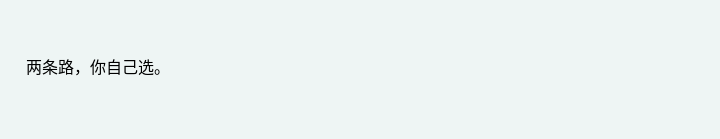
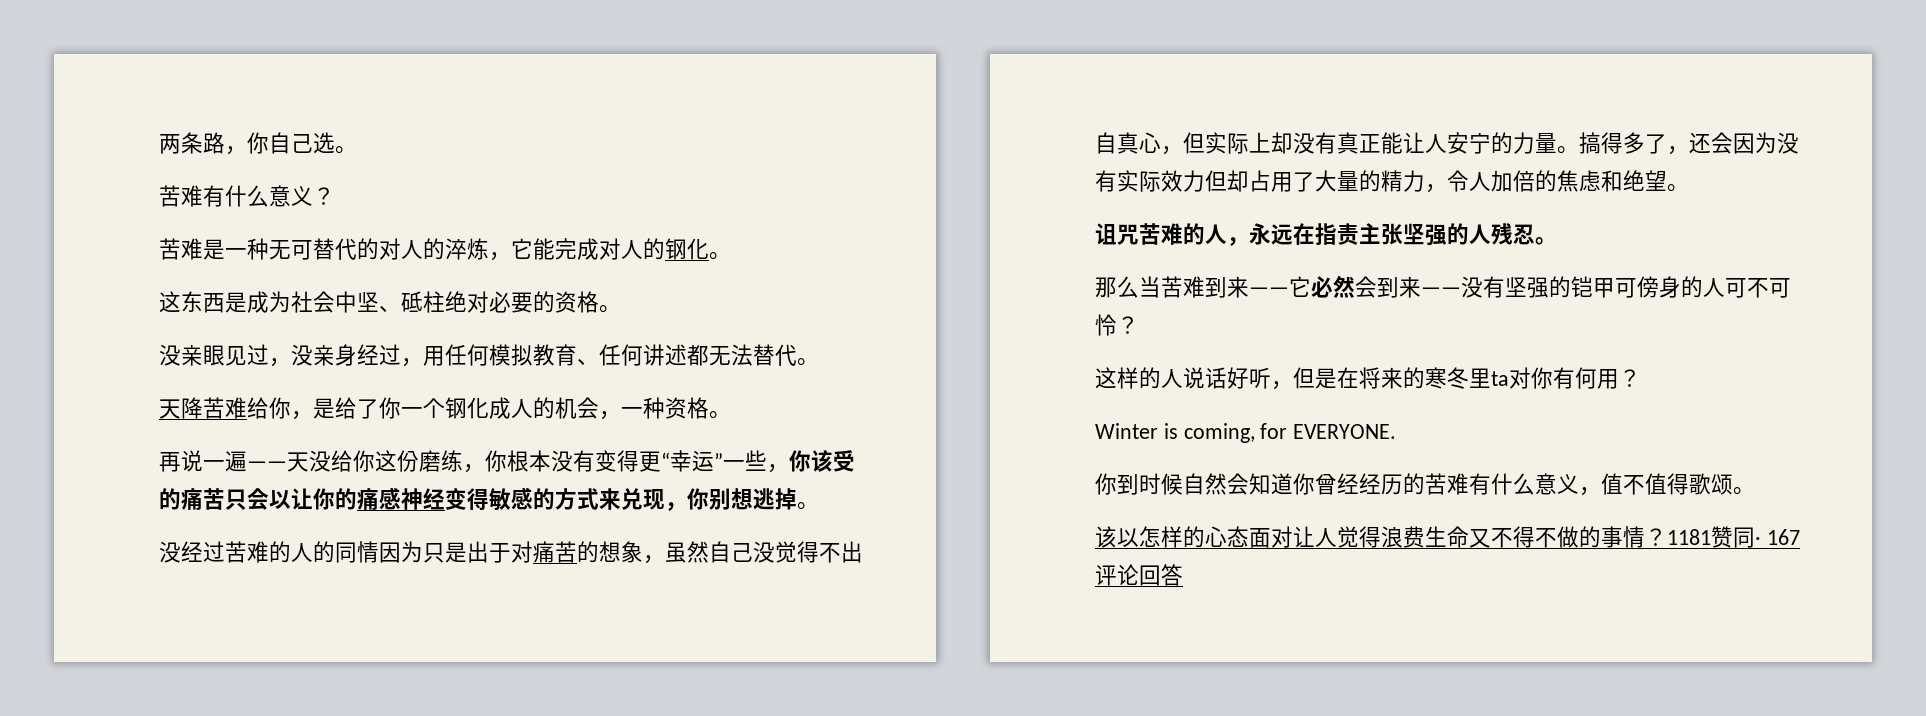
+ 苦难有什么意义？
+ 苦难是一种无可替代的对人的淬炼，它能完成对人的钢化。
+ 这东西是成为社会中坚、砥柱绝对必要的资格。
+ 没亲眼见过，没亲身经过，用任何模拟教育、任何讲述都无法替代。
+ 天降苦难给你，是给了你一个钢化成人的机会，一种资格。
+ 再说一遍——天没给你这份磨练，你根本没有变得更“幸运”一些，你该受的痛苦只会以让你的痛感神经变得敏感的方式来兑现，你别想逃掉。
+ 没经过苦难的人的同情因为只是出于对痛苦的想象，虽然自己没觉得不出自真心，但实际上却没有真正能让人安宁的力量。搞得多了，还会因为没有实际效力但却占用了大量的精力，令人加倍的焦虑和绝望。
+ 诅咒苦难的人，永远在指责主张坚强的人残忍。
+ 那么当苦难到来——它必然会到来——没有坚强的铠甲可傍身的人可不可怜？
+ 这样的人说话好听，但是在将来的寒冬里ta对你有何用？
+ Winter is coming, for EVERYONE.
+ 你到时候自然会知道你曾经经历的苦难有什么意义，值不值得歌颂。
+ 该以怎样的心态面对让人觉得浪费生命又不得不做的事情？1181赞同· 167评论回答

